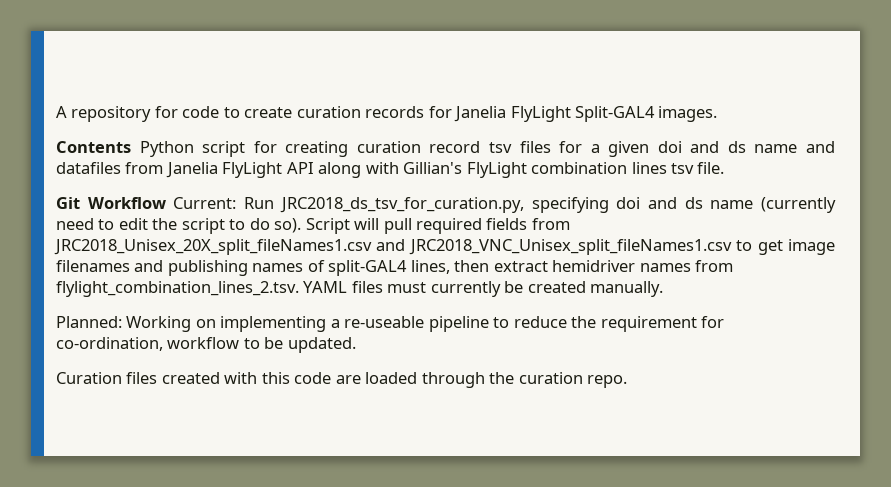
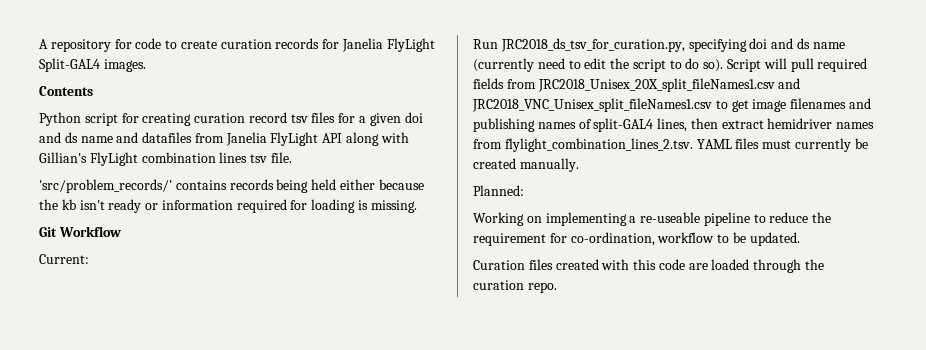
- Contents Python script for creating curation record tsv files for a given doi and ds name and datafiles from Janelia FlyLight API along with Gillian's FlyLight combination lines tsv file.
+ Contents
+ Python script for creating curation record tsv files for a given doi and ds name and datafiles from Janelia FlyLight API along with Gillian's FlyLight combination lines tsv file.
+ 'src/problem_records/' contains records being held either because the kb isn't ready or information required for loading is missing.
- Git Workflow Current: Run JRC2018_ds_tsv_for_curation.py, specifying doi and ds name (currently need to edit the script to do so).
+ Git Workflow
+ Current:
+ Run JRC2018_ds_tsv_for_curation.py, specifying doi and ds name (currently need to edit the script to do so).
- Planned: Working on implementing a re-useable pipeline to reduce the requirement for co-ordination, workflow to be updated.
+ Planned:
+ Working on implementing a re-useable pipeline to reduce the requirement for co-ordination, workflow to be updated.

